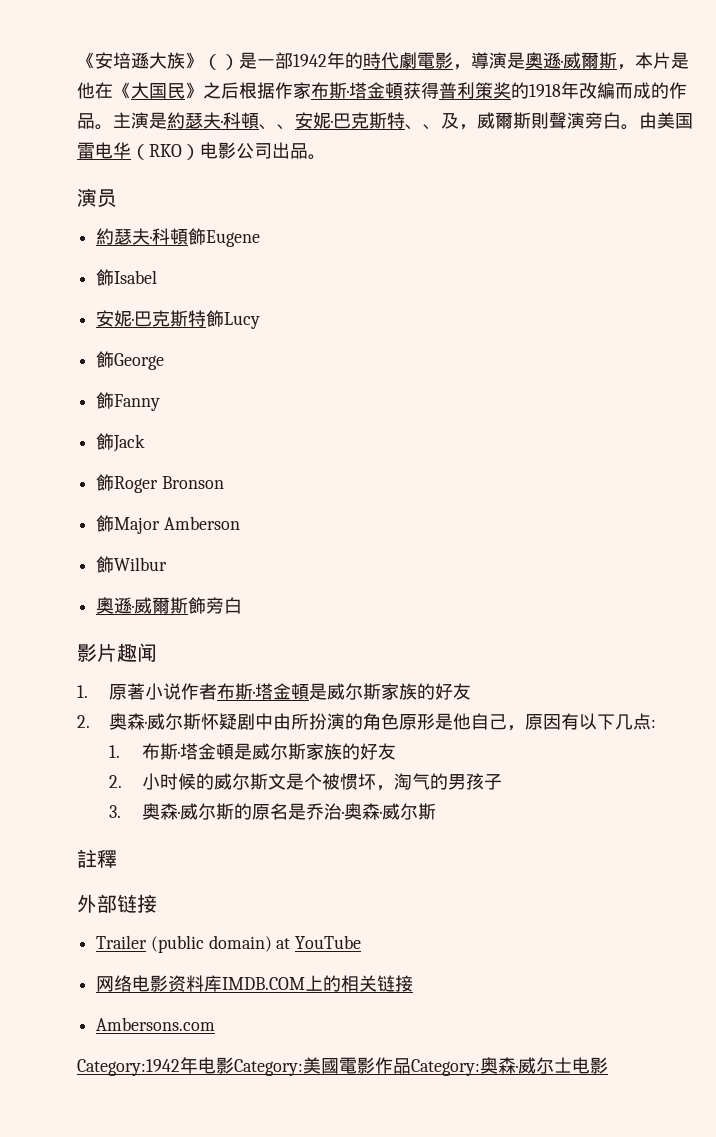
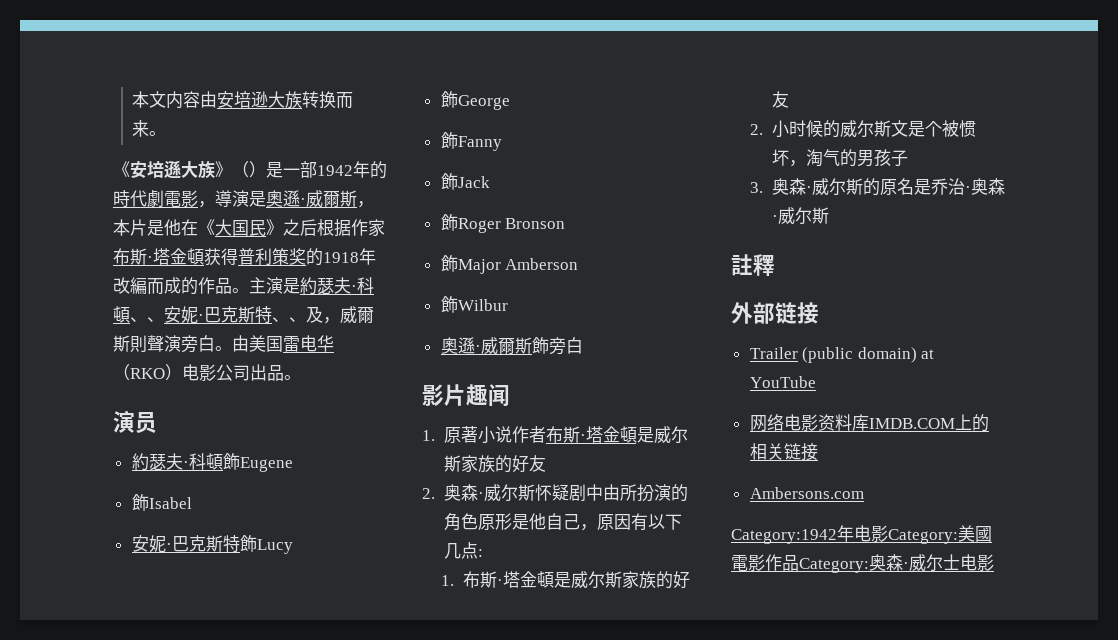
+ 本文内容由安培逊大族转换而来。

